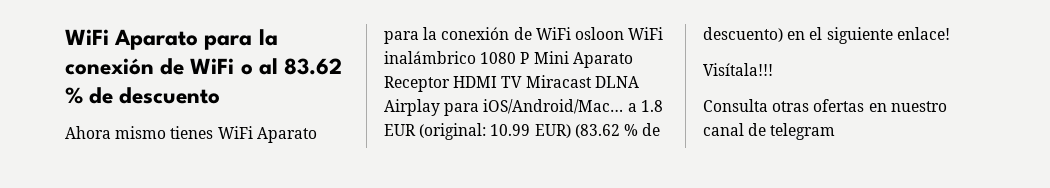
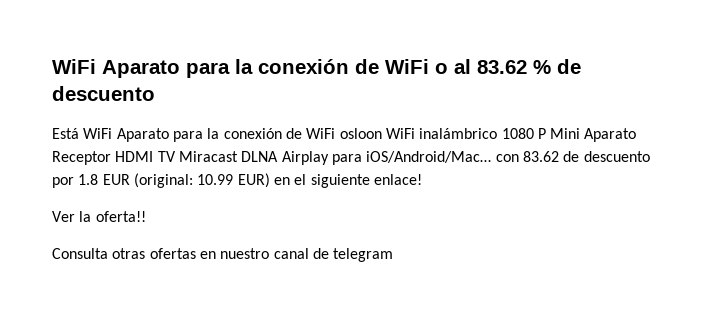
- Ahora mismo tienes WiFi Aparato para la conexión de WiFi osloon WiFi inalámbrico 1080 P Mini Aparato Receptor HDMI TV Miracast DLNA Airplay para iOS/Android/Mac… a 1.8 EUR (original: 10.99 EUR) (83.62 % de descuento) en el siguiente enlace!
+ Está WiFi Aparato para la conexión de WiFi osloon WiFi inalámbrico 1080 P Mini Aparato Receptor HDMI TV Miracast DLNA Airplay para iOS/Android/Mac… con 83.62 de descuento por 1.8 EUR (original: 10.99 EUR) en el siguiente enlace!
- Visítala!!!
+ Ver la oferta!!

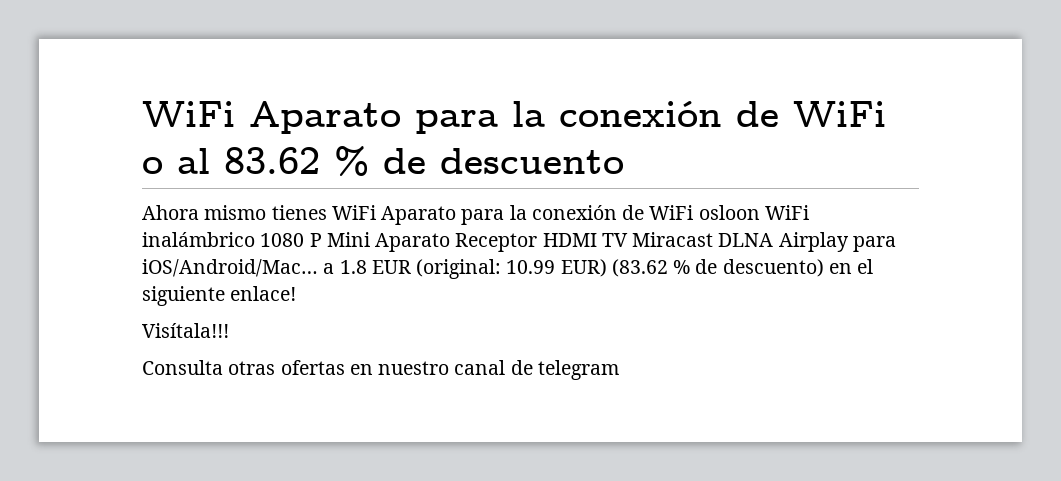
- Está WiFi Aparato para la conexión de WiFi osloon WiFi inalámbrico 1080 P Mini Aparato Receptor HDMI TV Miracast DLNA Airplay para iOS/Android/Mac… con 83.62 de descuento por 1.8 EUR (original: 10.99 EUR) en el siguiente enlace!
+ Ahora mismo tienes WiFi Aparato para la conexión de WiFi osloon WiFi inalámbrico 1080 P Mini Aparato Receptor HDMI TV Miracast DLNA Airplay para iOS/Android/Mac… a 1.8 EUR (original: 10.99 EUR) (83.62 % de descuento) en el siguiente enlace!
- Ver la oferta!!
+ Visítala!!!

